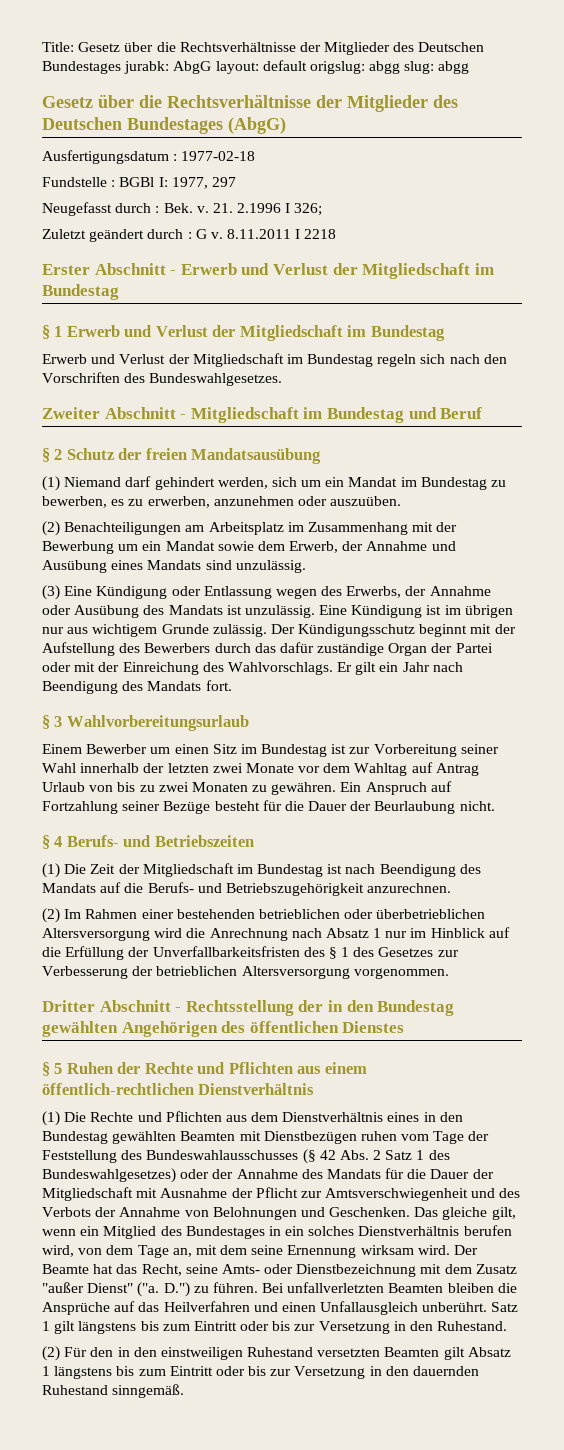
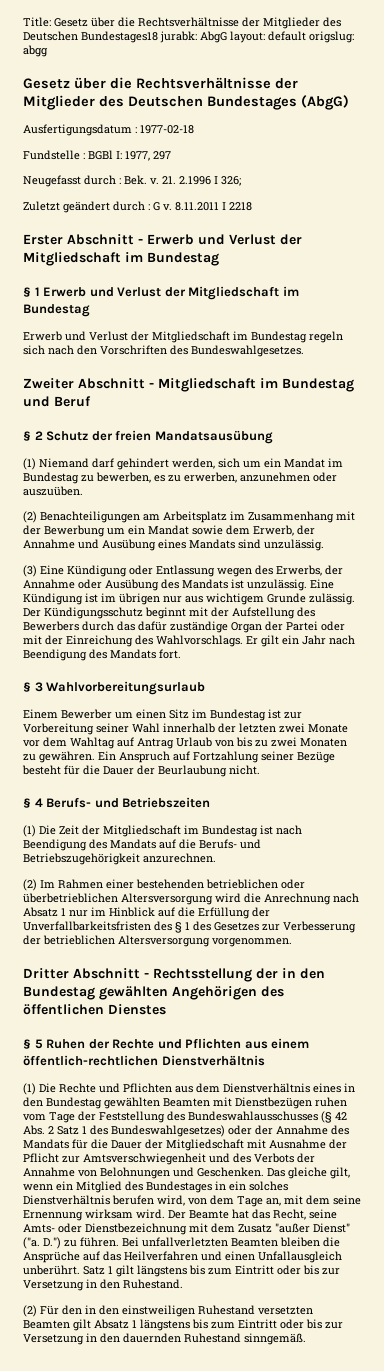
- Title: Gesetz über die Rechtsverhältnisse der Mitglieder des Deutschen Bundestages jurabk: AbgG layout: default origslug: abgg slug: abgg
+ Title: Gesetz über die Rechtsverhältnisse der Mitglieder des Deutschen Bundestages18 jurabk: AbgG layout: default origslug: abgg

